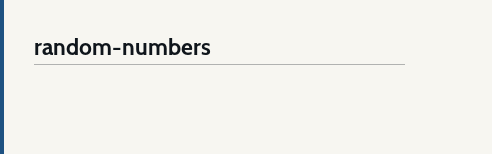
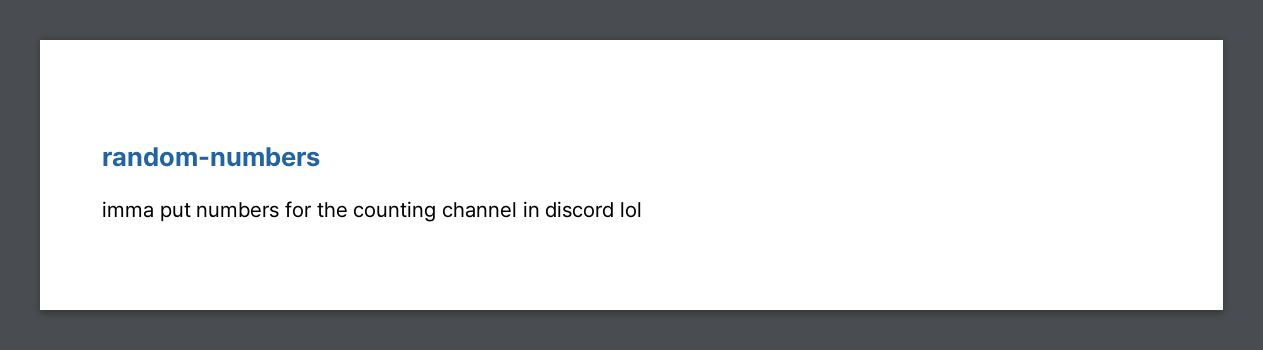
+ imma put numbers for the counting channel in discord lol

